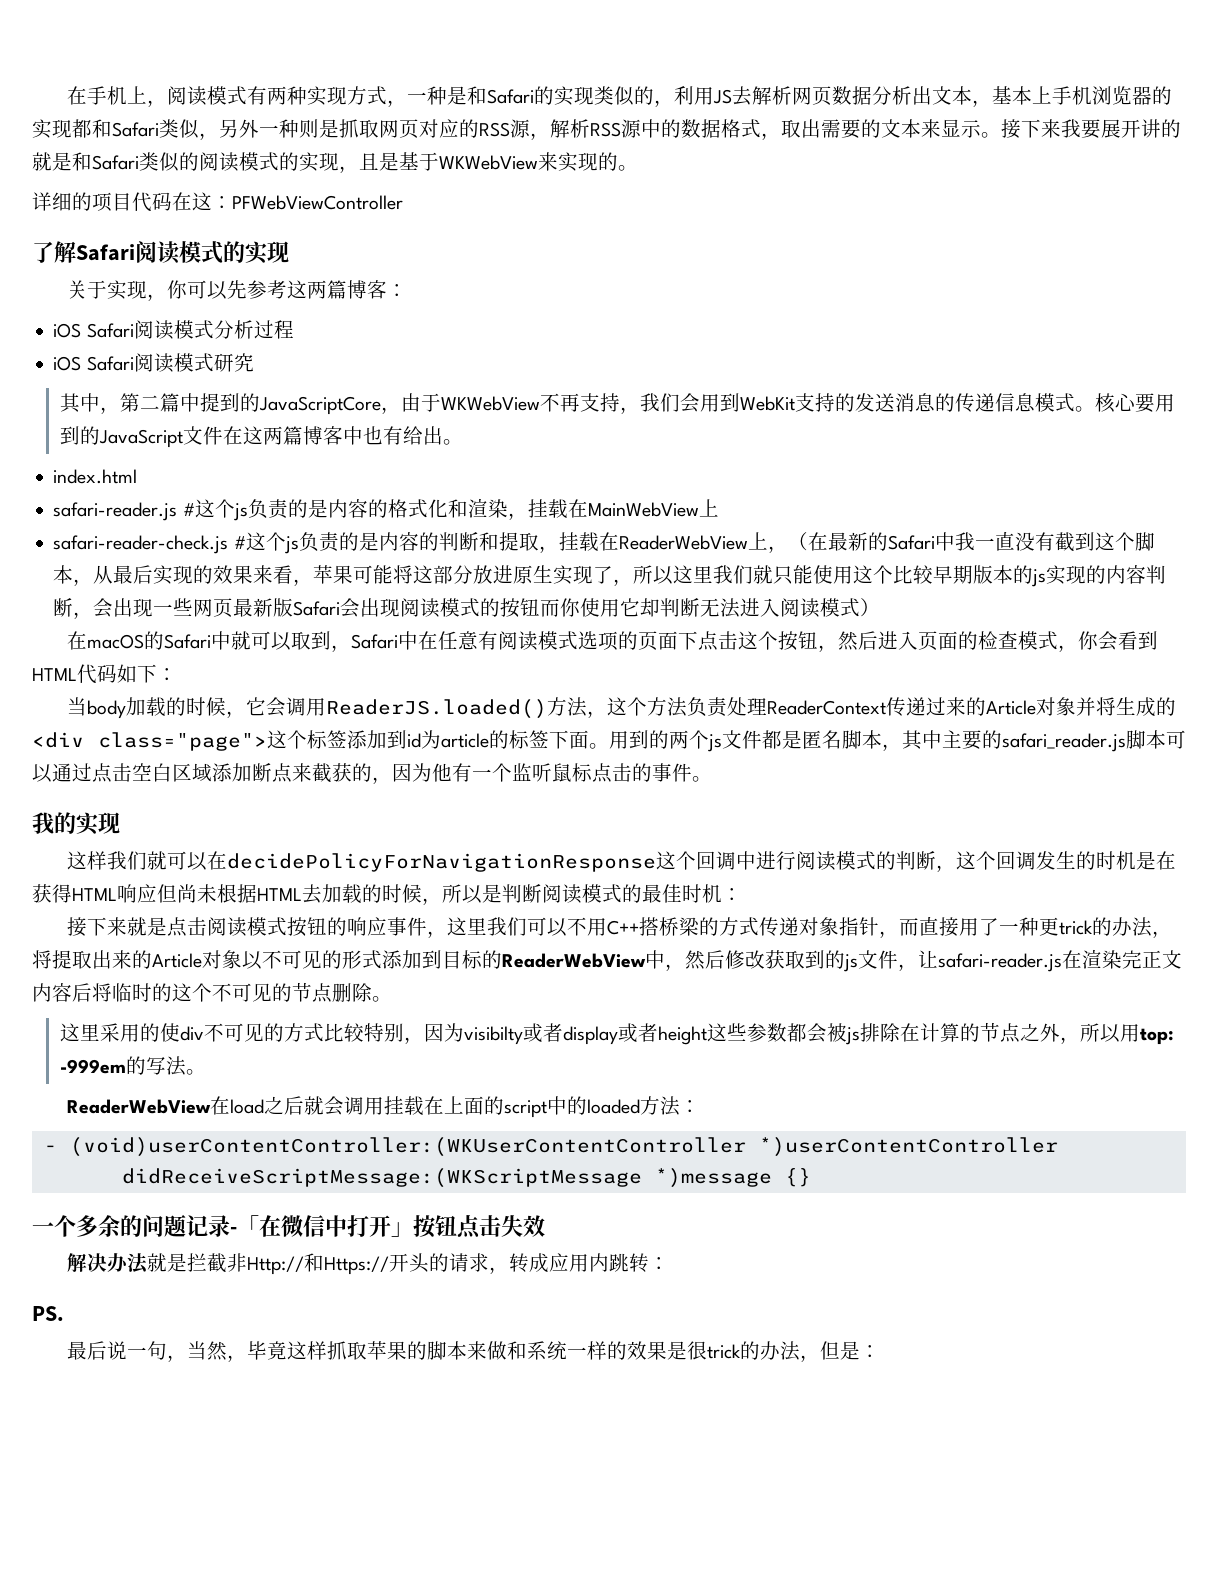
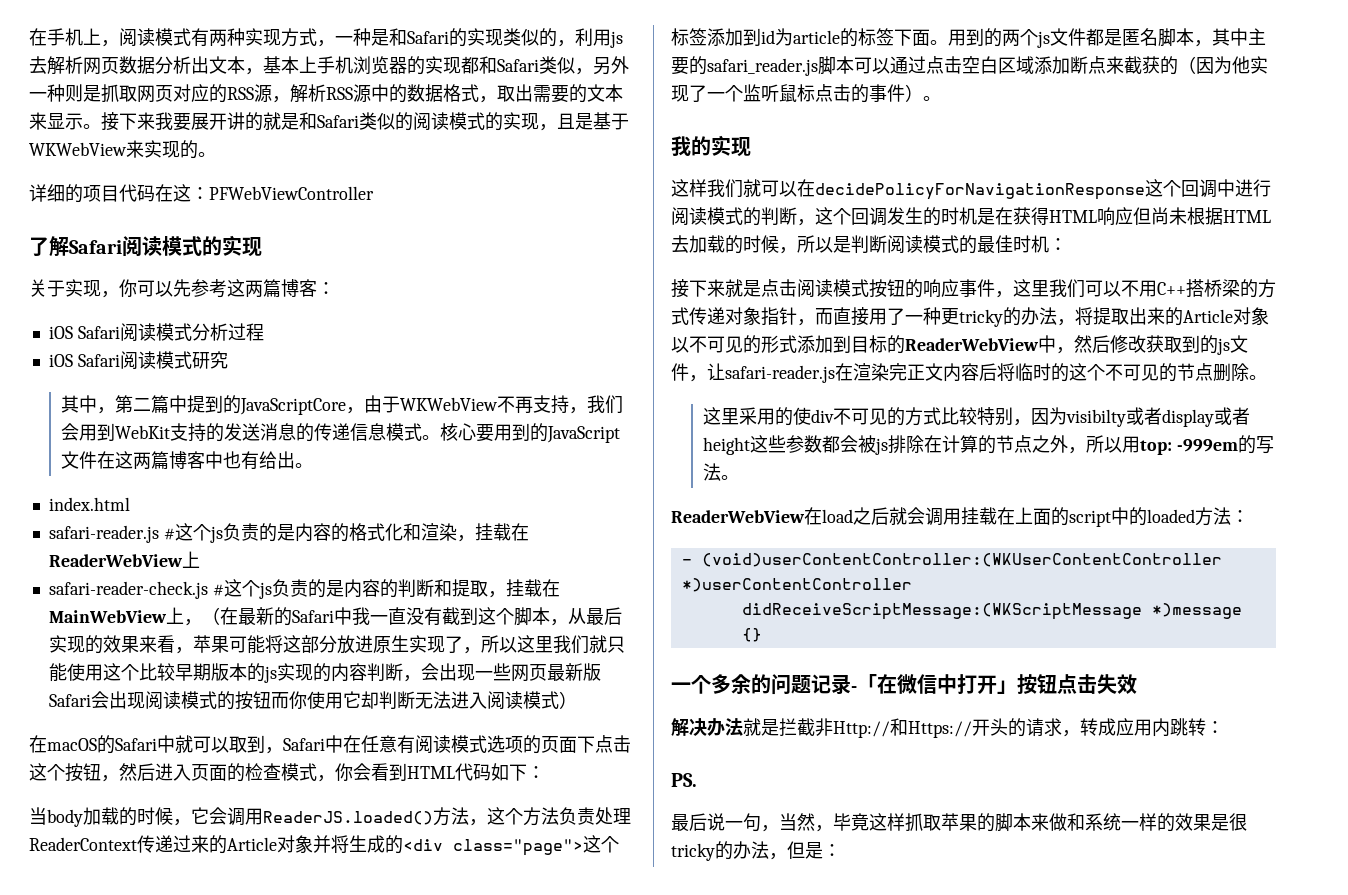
- 在手机上，阅读模式有两种实现方式，一种是和Safari的实现类似的，利用JS去解析网页数据分析出文本，基本上手机浏览器的实现都和Safari类似，另外一种则是抓取网页对应的RSS源，解析RSS源中的数据格式，取出需要的文本来显示。
+ 在手机上，阅读模式有两种实现方式，一种是和Safari的实现类似的，利用js去解析网页数据分析出文本，基本上手机浏览器的实现都和Safari类似，另外一种则是抓取网页对应的RSS源，解析RSS源中的数据格式，取出需要的文本来显示。
- safari-reader.js #这个js负责的是内容的格式化和渲染，挂载在MainWebView上
+ safari-reader.js #这个js负责的是内容的格式化和渲染，挂载在ReaderWebView上
- safari-reader-check.js #这个js负责的是内容的判断和提取，挂载在ReaderWebView上，（在最新的Safari中我一直没有截到这个脚本，从最后实现的效果来看，苹果可能将这部分放进原生实现了，所以这里我们就只能使用这个比较早期版本的js实现的内容判断，会出现一些网页最新版Safari会出现阅读模式的按钮而你使用它却判断无法进入阅读模式）
+ safari-reader-check.js #这个js负责的是内容的判断和提取，挂载在MainWebView上，（在最新的Safari中我一直没有截到这个脚本，从最后实现的效果来看，苹果可能将这部分放进原生实现了，所以这里我们就只能使用这个比较早期版本的js实现的内容判断，会出现一些网页最新版Safari会出现阅读模式的按钮而你使用它却判断无法进入阅读模式）
- 用到的两个js文件都是匿名脚本，其中主要的safari_reader.js脚本可以通过点击空白区域添加断点来截获的，因为他有一个监听鼠标点击的事件。
+ 用到的两个js文件都是匿名脚本，其中主要的safari_reader.js脚本可以通过点击空白区域添加断点来截获的（因为他实现了一个监听鼠标点击的事件）。
- 接下来就是点击阅读模式按钮的响应事件，这里我们可以不用C++搭桥梁的方式传递对象指针，而直接用了一种更trick的办法，将提取出来的Article对象以不可见的形式添加到目标的ReaderWebView中，然后修改获取到的js文件，让safari-reader.js在渲染完正文内容后将临时的这个不可见的节点删除。
+ 接下来就是点击阅读模式按钮的响应事件，这里我们可以不用C++搭桥梁的方式传递对象指针，而直接用了一种更tricky的办法，将提取出来的Article对象以不可见的形式添加到目标的ReaderWebView中，然后修改获取到的js文件，让safari-reader.js在渲染完正文内容后将临时的这个不可见的节点删除。
- 最后说一句，当然，毕竟这样抓取苹果的脚本来做和系统一样的效果是很trick的办法，但是：
+ 最后说一句，当然，毕竟这样抓取苹果的脚本来做和系统一样的效果是很tricky的办法，但是：

